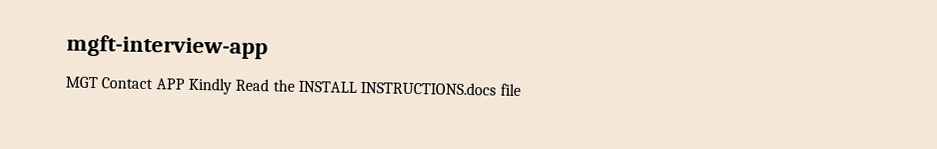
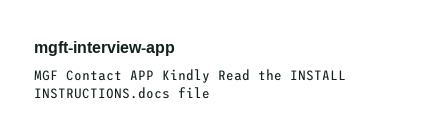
- MGT Contact APP Kindly Read the INSTALL INSTRUCTIONS.docs file
+ MGF Contact APP Kindly Read the INSTALL INSTRUCTIONS.docs file

